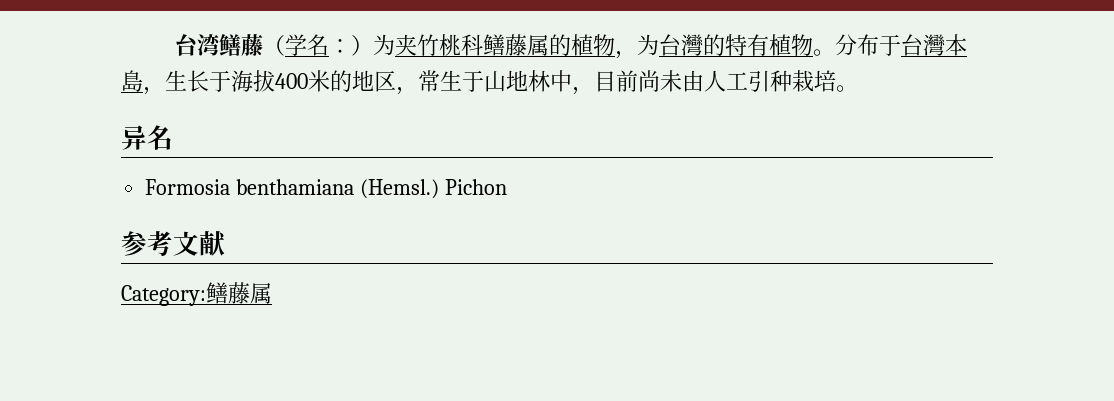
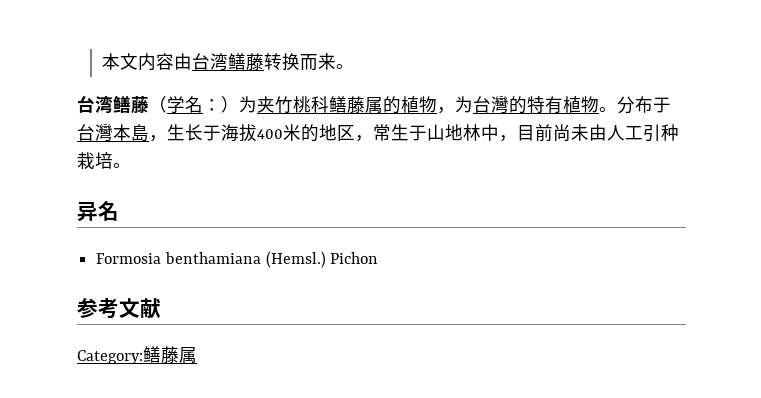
+ 本文内容由台湾鳝藤转换而来。

